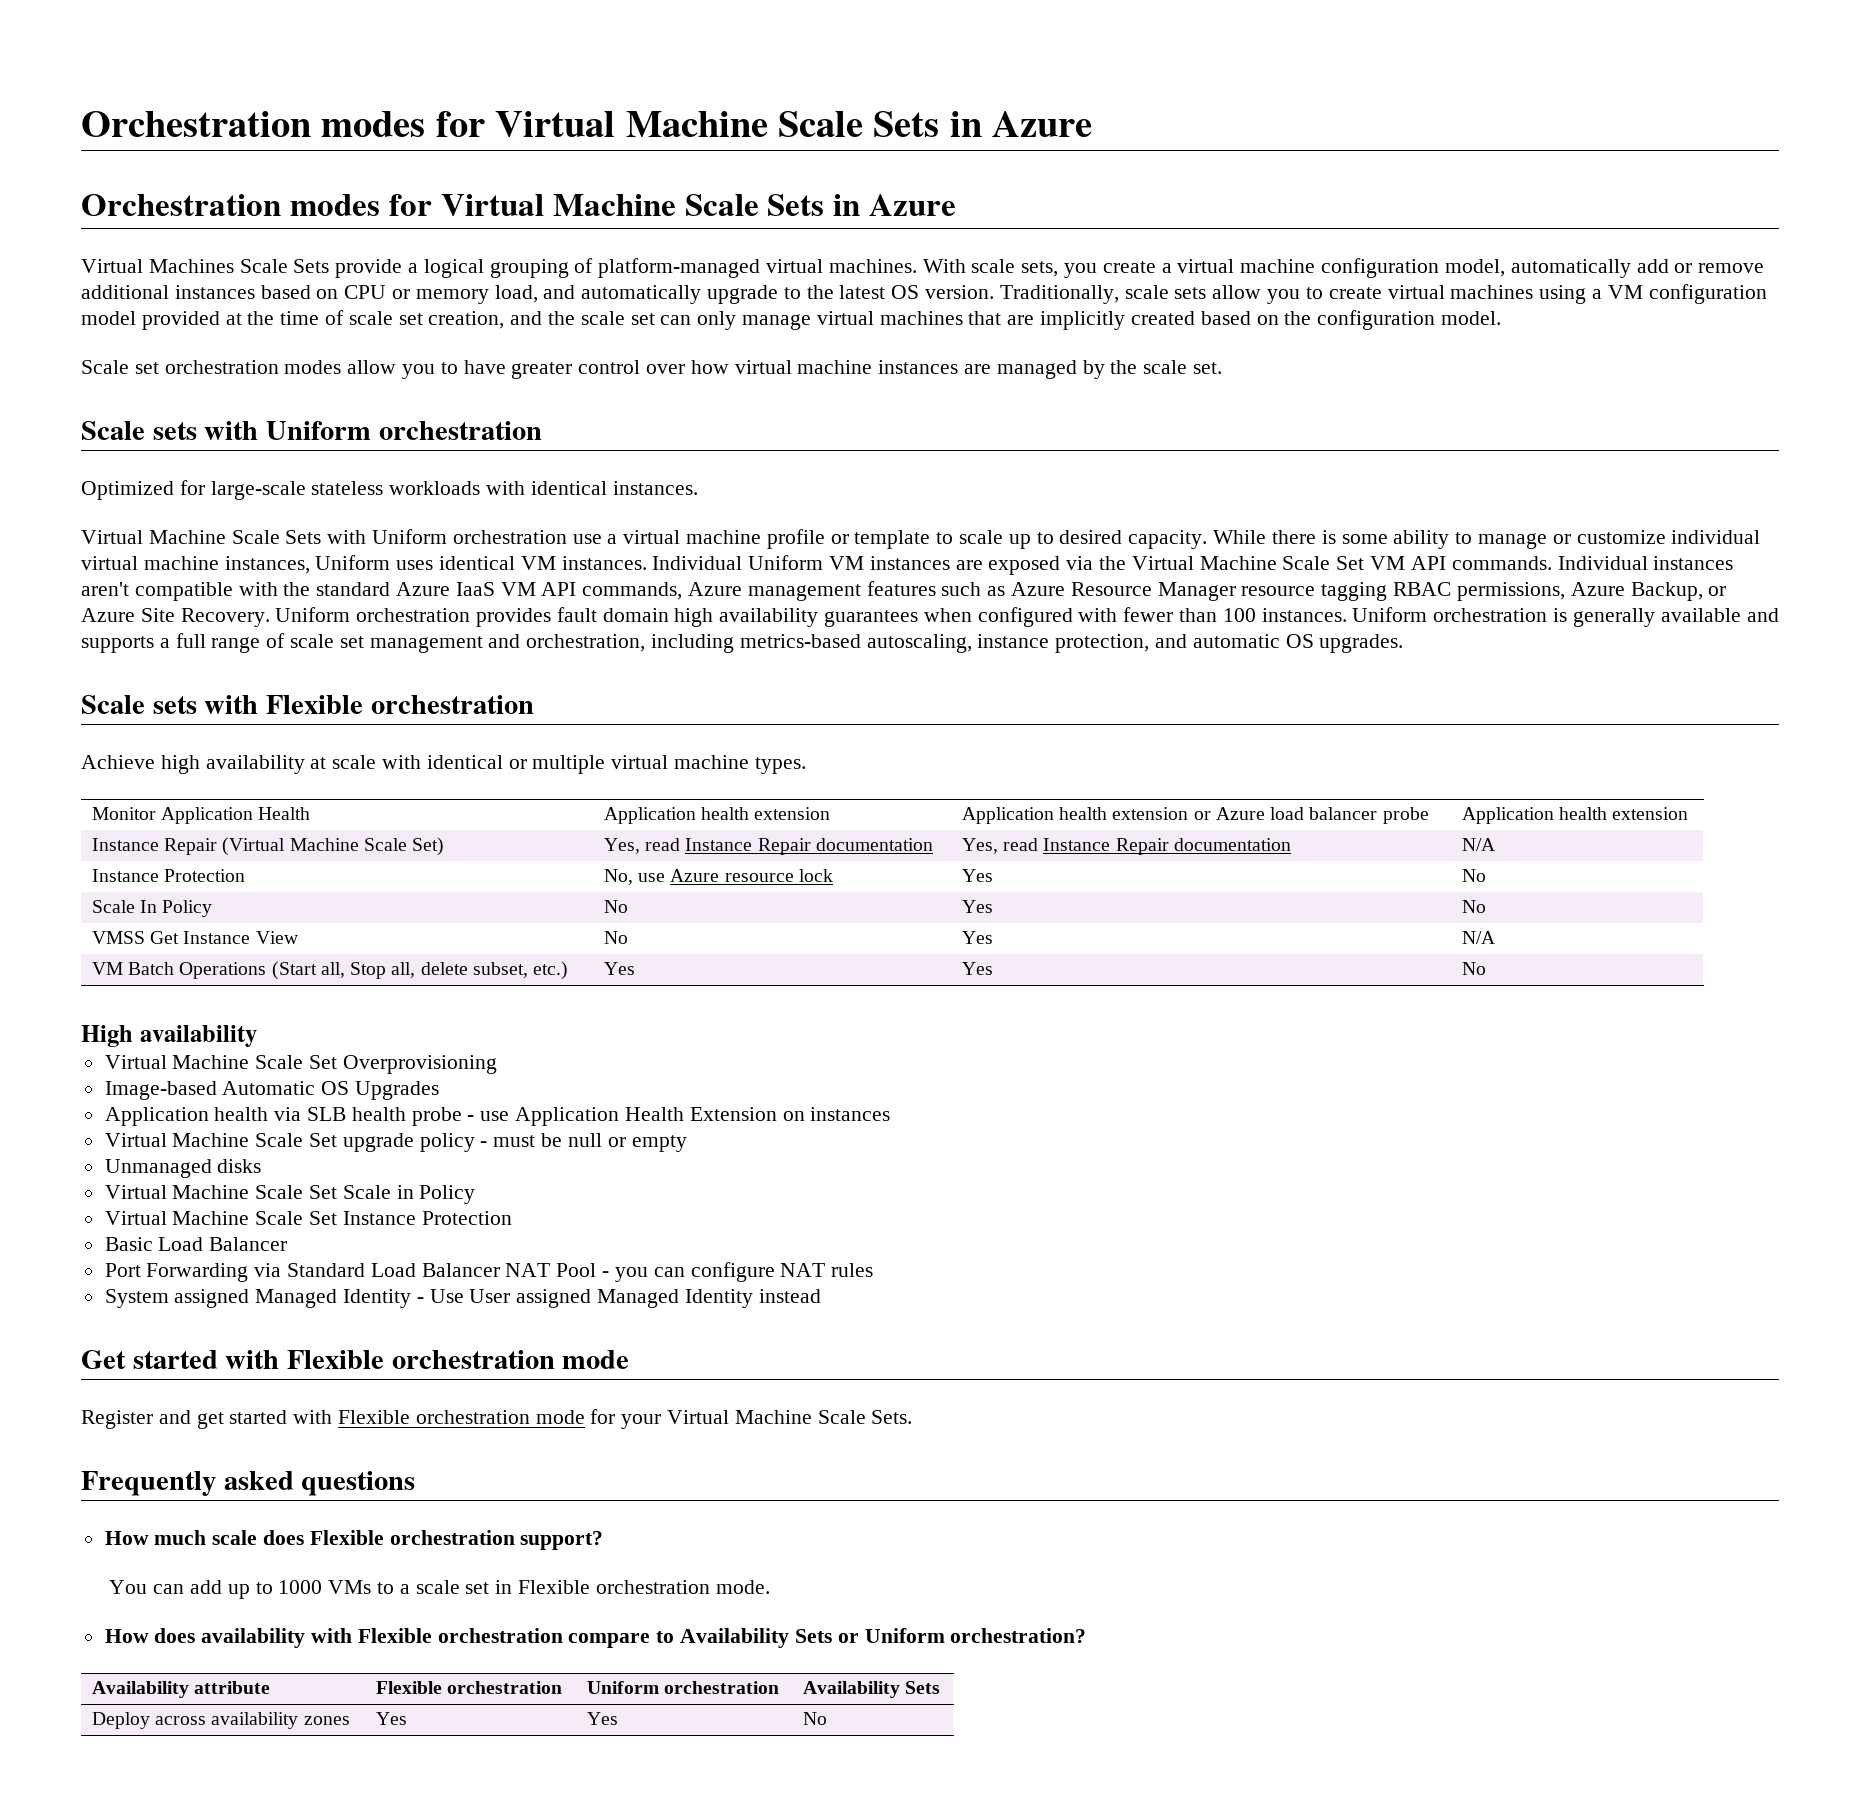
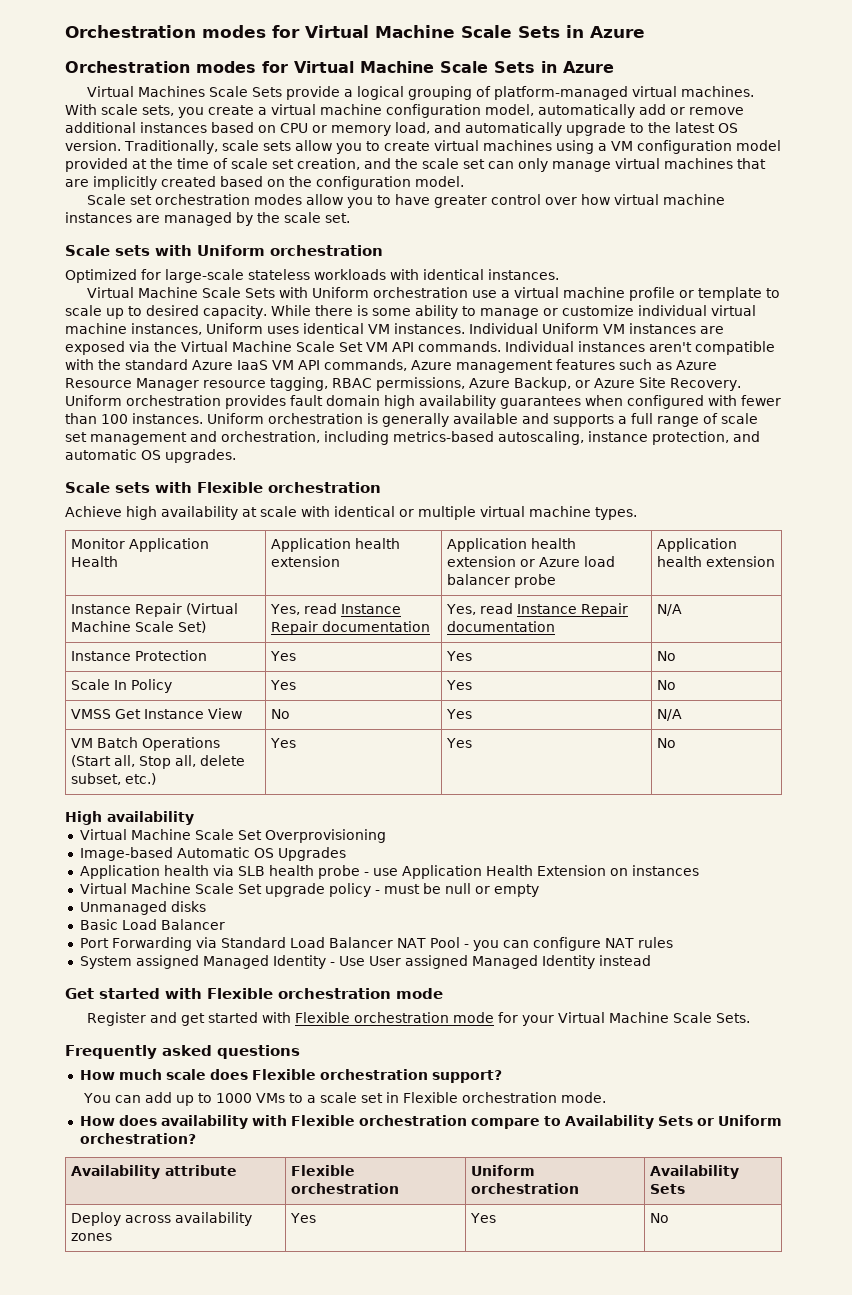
- Individual instances aren't compatible with the standard Azure IaaS VM API commands, Azure management features such as Azure Resource Manager resource tagging RBAC permissions, Azure Backup, or Azure Site Recovery.
+ Individual instances aren't compatible with the standard Azure IaaS VM API commands, Azure management features such as Azure Resource Manager resource tagging, RBAC permissions, Azure Backup, or Azure Site Recovery.
- Instance Protection | No, use Azure resource lock | Yes | No
+ Instance Protection | Yes | Yes | No
- Scale In Policy | No | Yes | No
+ Scale In Policy | Yes | Yes | No
- Virtual Machine Scale Set Scale in Policy
- Virtual Machine Scale Set Instance Protection

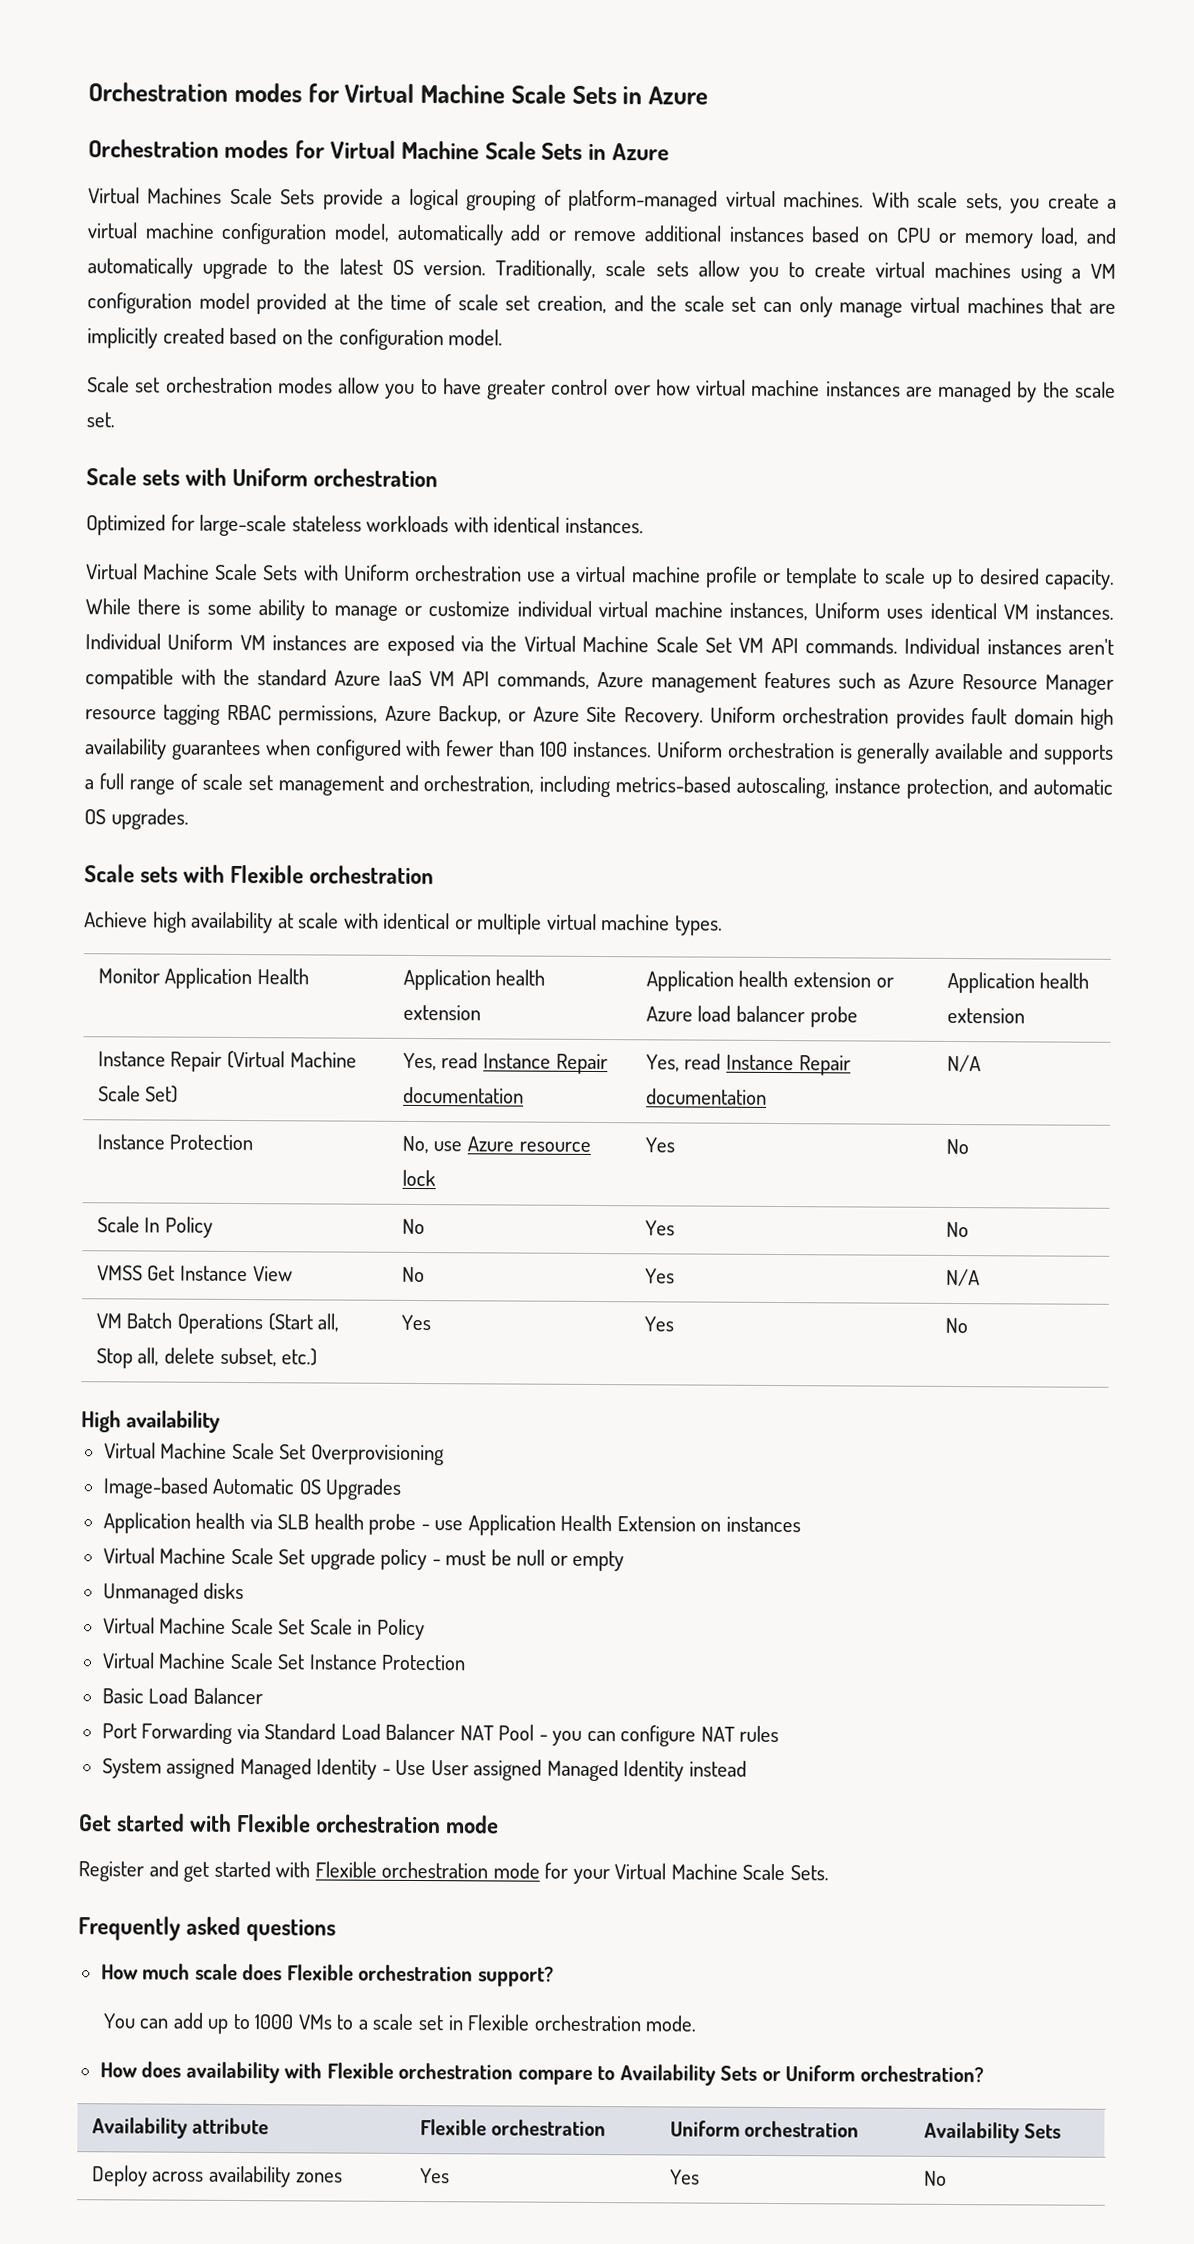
- Individual instances aren't compatible with the standard Azure IaaS VM API commands, Azure management features such as Azure Resource Manager resource tagging, RBAC permissions, Azure Backup, or Azure Site Recovery.
+ Individual instances aren't compatible with the standard Azure IaaS VM API commands, Azure management features such as Azure Resource Manager resource tagging RBAC permissions, Azure Backup, or Azure Site Recovery.
- Instance Protection | Yes | Yes | No
+ Instance Protection | No, use Azure resource lock | Yes | No
- Scale In Policy | Yes | Yes | No
+ Scale In Policy | No | Yes | No
+ Virtual Machine Scale Set Scale in Policy
+ Virtual Machine Scale Set Instance Protection

